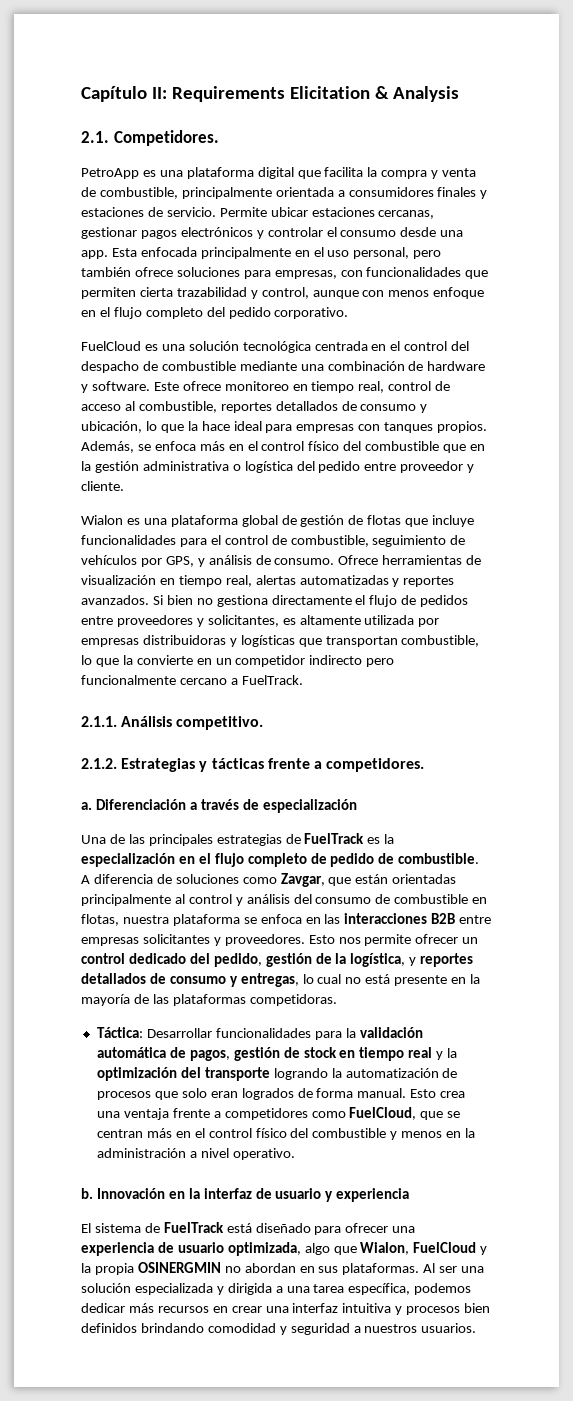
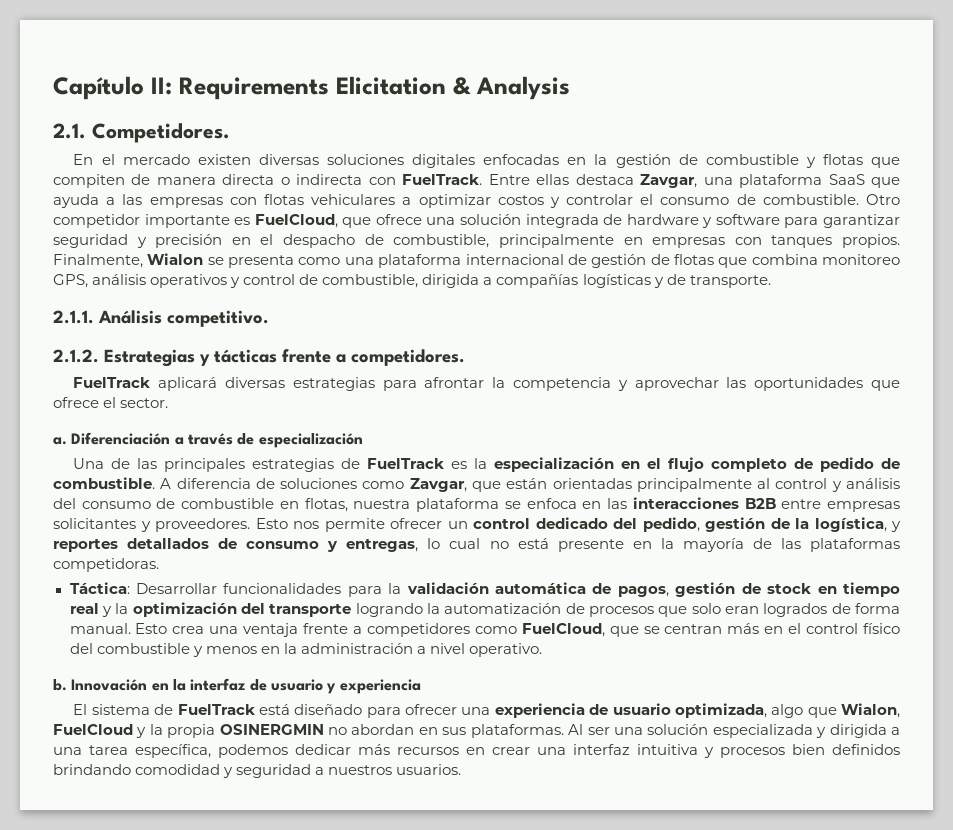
- PetroApp es una plataforma digital que facilita la compra y venta de combustible, principalmente orientada a consumidores finales y estaciones de servicio. Permite ubicar estaciones cercanas, gestionar pagos electrónicos y controlar el consumo desde una app. Esta enfocada principalmente en el uso personal, pero también ofrece soluciones para empresas, con funcionalidades que permiten cierta trazabilidad y control, aunque con menos enfoque en el flujo completo del pedido corporativo.
- FuelCloud es una solución tecnológica centrada en el control del despacho de combustible mediante una combinación de hardware y software. Este ofrece monitoreo en tiempo real, control de acceso al combustible, reportes detallados de consumo y ubicación, lo que la hace ideal para empresas con tanques propios. Además, se enfoca más en el control físico del combustible que en la gestión administrativa o logística del pedido entre proveedor y cliente.
- Wialon es una plataforma global de gestión de flotas que incluye funcionalidades para el control de combustible, seguimiento de vehículos por GPS, y análisis de consumo. Ofrece herramientas de visualización en tiempo real, alertas automatizadas y reportes avanzados. Si bien no gestiona directamente el flujo de pedidos entre proveedores y solicitantes, es altamente utilizada por empresas distribuidoras y logísticas que transportan combustible, lo que la convierte en un competidor indirecto pero funcionalmente cercano a FuelTrack.
+ En el mercado existen diversas soluciones digitales enfocadas en la gestión de combustible y flotas que compiten de manera directa o indirecta con FuelTrack. Entre ellas destaca Zavgar, una plataforma SaaS que ayuda a las empresas con flotas vehiculares a optimizar costos y controlar el consumo de combustible. Otro competidor importante es FuelCloud, que ofrece una solución integrada de hardware y software para garantizar seguridad y precisión en el despacho de combustible, principalmente en empresas con tanques propios. Finalmente, Wialon se presenta como una plataforma internacional de gestión de flotas que combina monitoreo GPS, análisis operativos y control de combustible, dirigida a compañías logísticas y de transporte.
+ FuelTrack aplicará diversas estrategias para afrontar la competencia y aprovechar las oportunidades que ofrece el sector.

